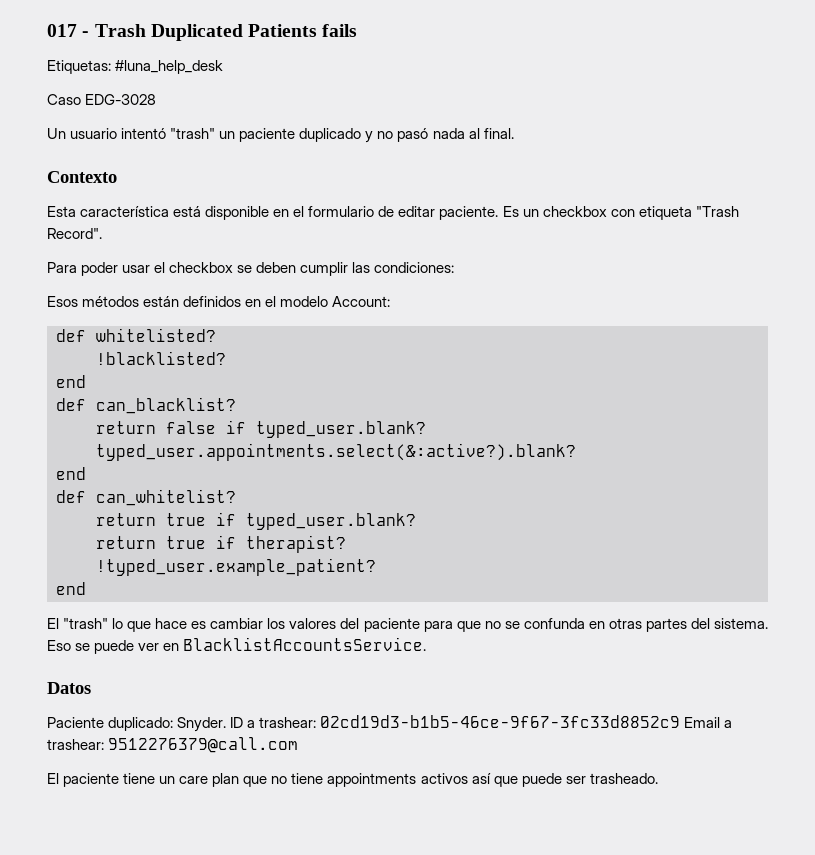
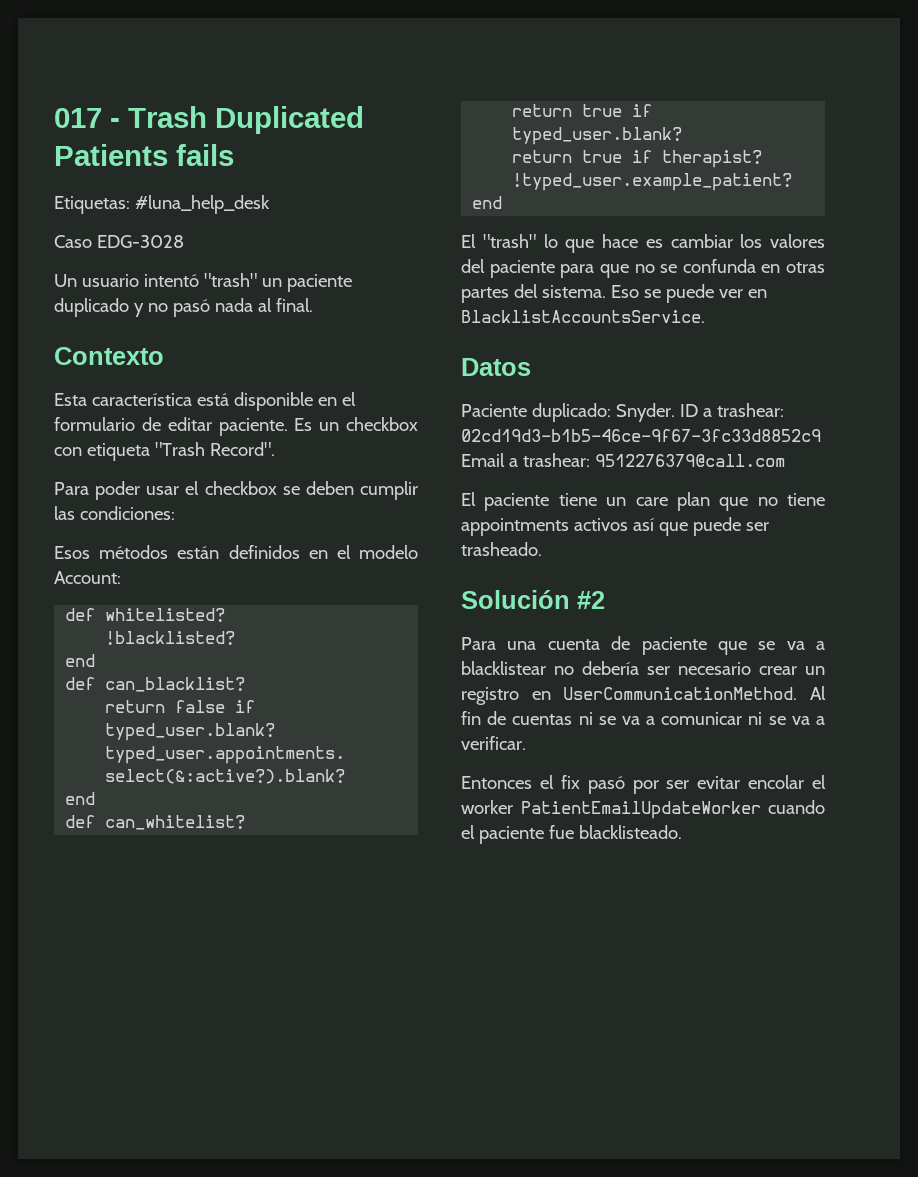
+ Solución #2
+ Para una cuenta de paciente que se va a blacklistear no debería ser necesario crear un registro en UserCommunicationMethod. Al fin de cuentas ni se va a comunicar ni se va a verificar.
+ Entonces el fix pasó por ser evitar encolar el worker PatientEmailUpdateWorker cuando el paciente fue blacklisteado.

